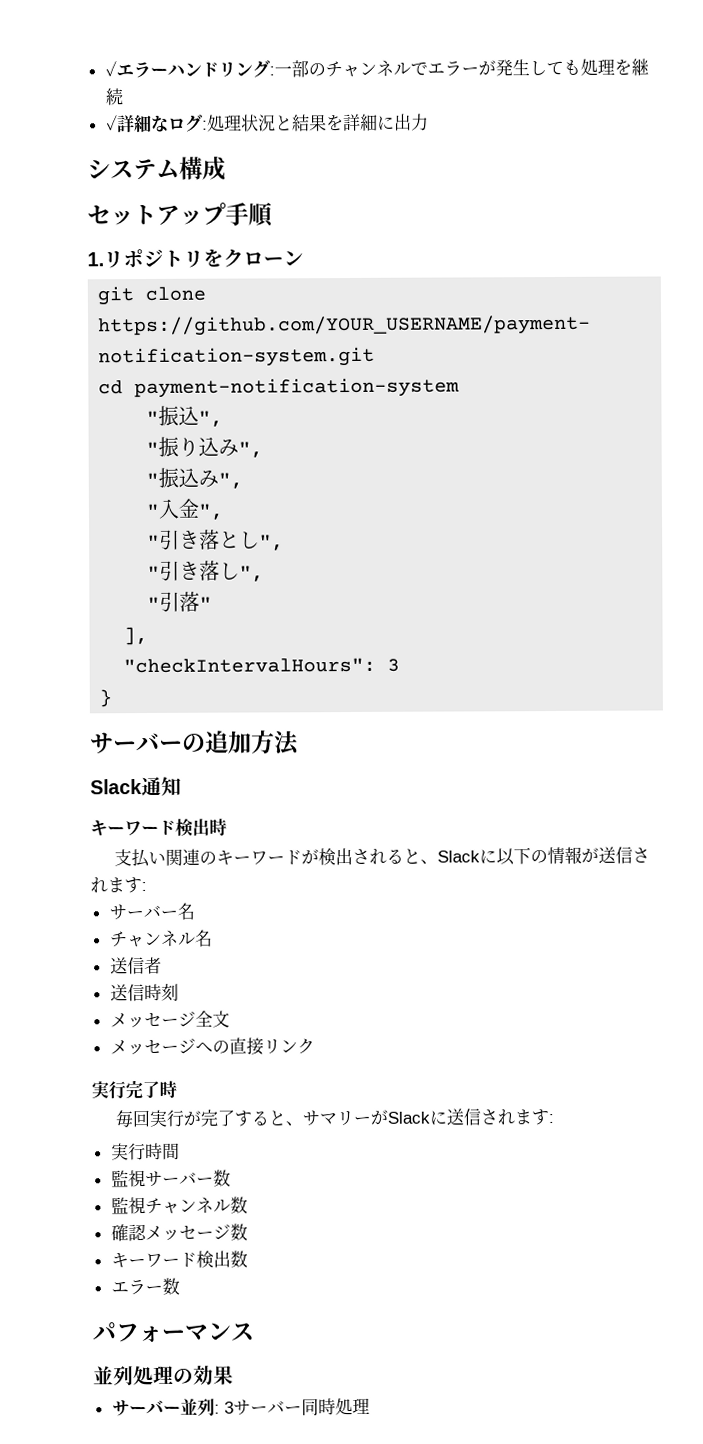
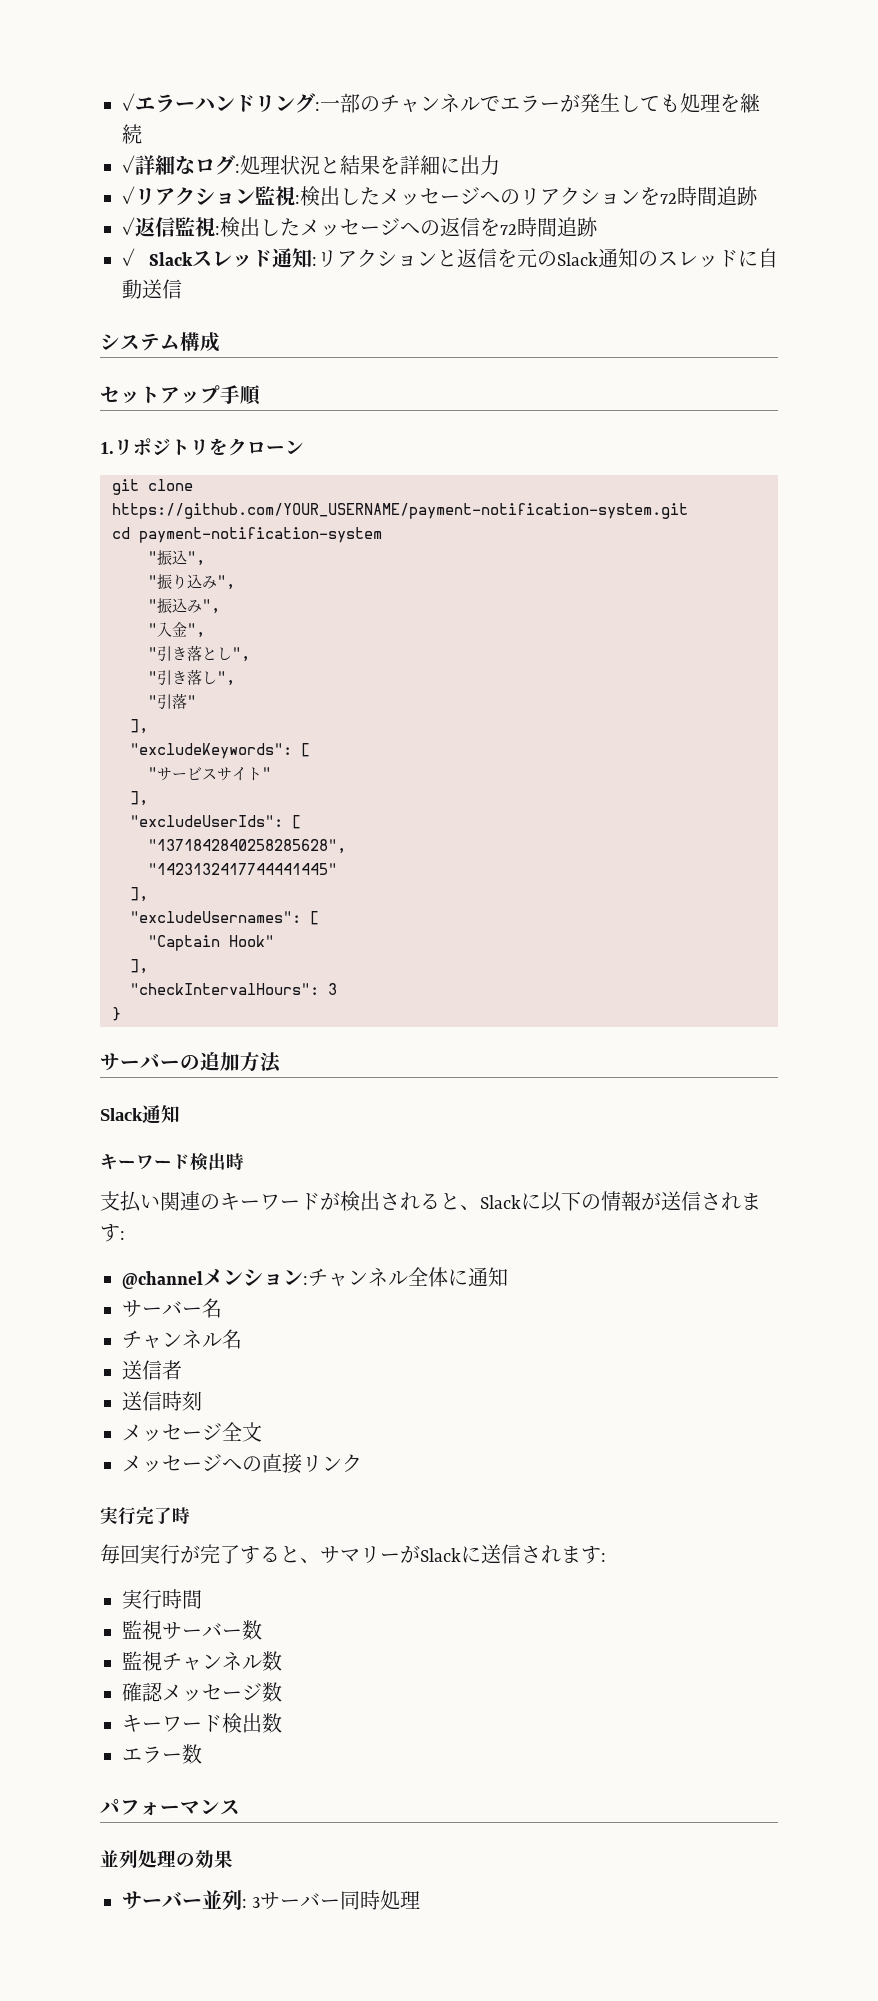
+ ✓リアクション監視:検出したメッセージへのリアクションを72時間追跡
+ ✓返信監視:検出したメッセージへの返信を72時間追跡
+ ✓ Slackスレッド通知:リアクションと返信を元のSlack通知のスレッドに自動送信
+ "excludeKeywords": [
+ "サービスサイト"
+ ],
+ "excludeUserIds": [
+ "1371842840258285628",
+ "1423132417744441445"
+ ],
+ "excludeUsernames": [
+ "Captain Hook"
+ ],
+ @channelメンション:チャンネル全体に通知

